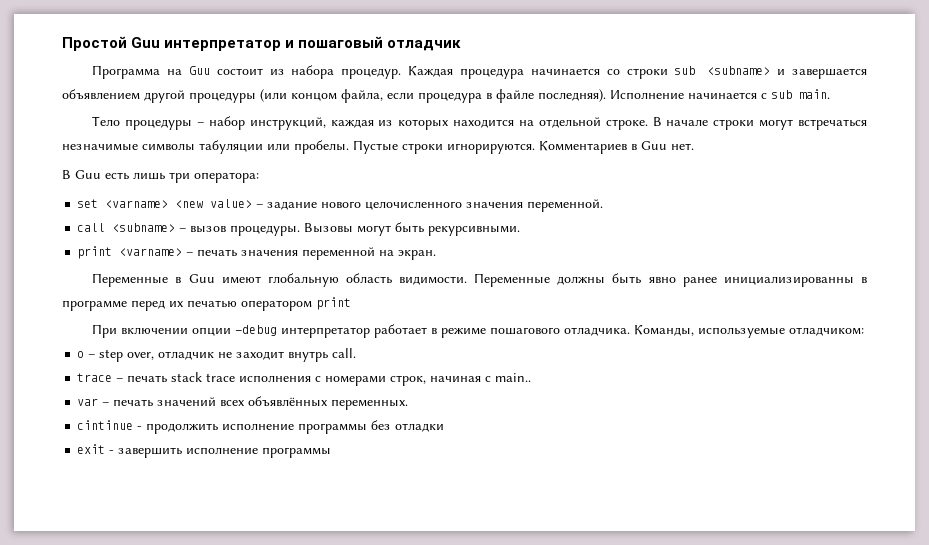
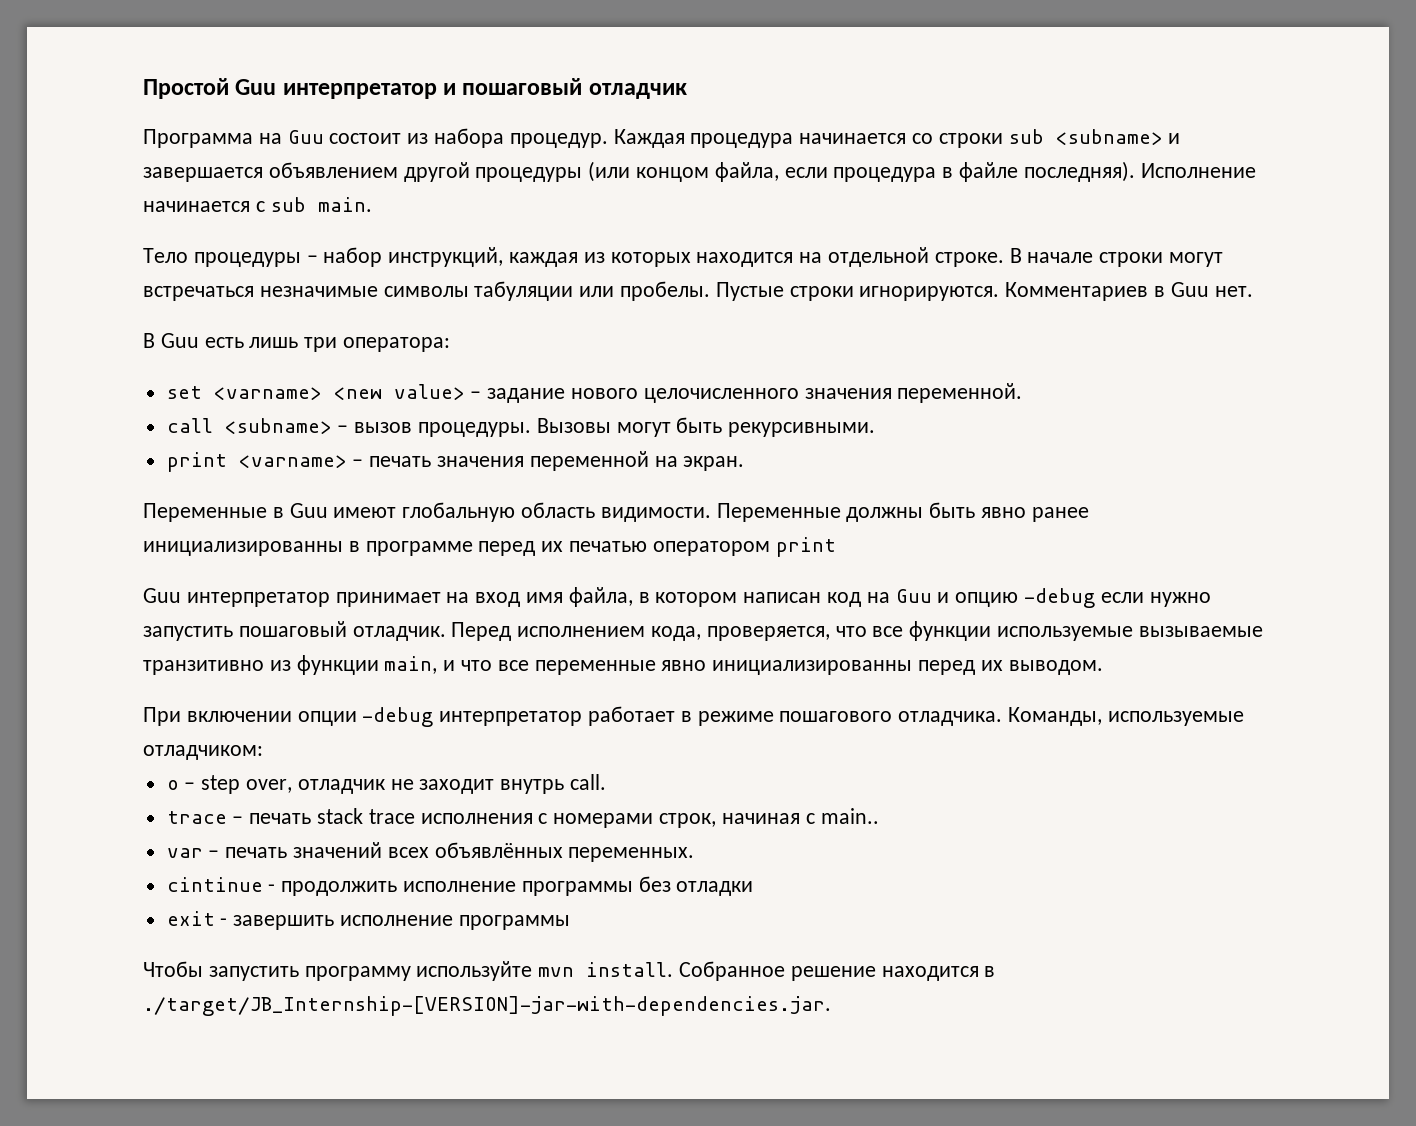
+ Guu интерпретатор принимает на вход имя файла, в котором написан код на Guu и опцию -debug если нужно запустить пошаговый отладчик. Перед исполнением кода, проверяется, что все функции используемые вызываемые транзитивно из функции main, и что все переменные явно инициализированны перед их выводом.
+ Чтобы запустить программу используйте mvn install. Собранное решение находится в ./target/JB_Internship-[VERSION]-jar-with-dependencies.jar.

